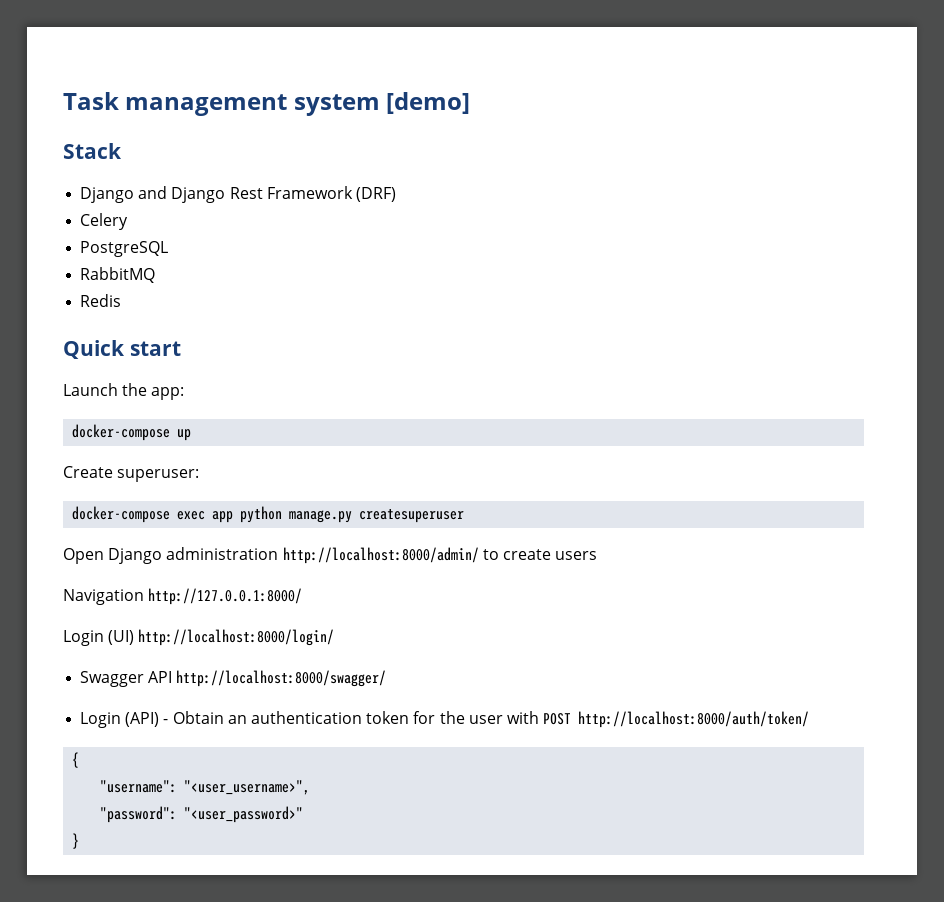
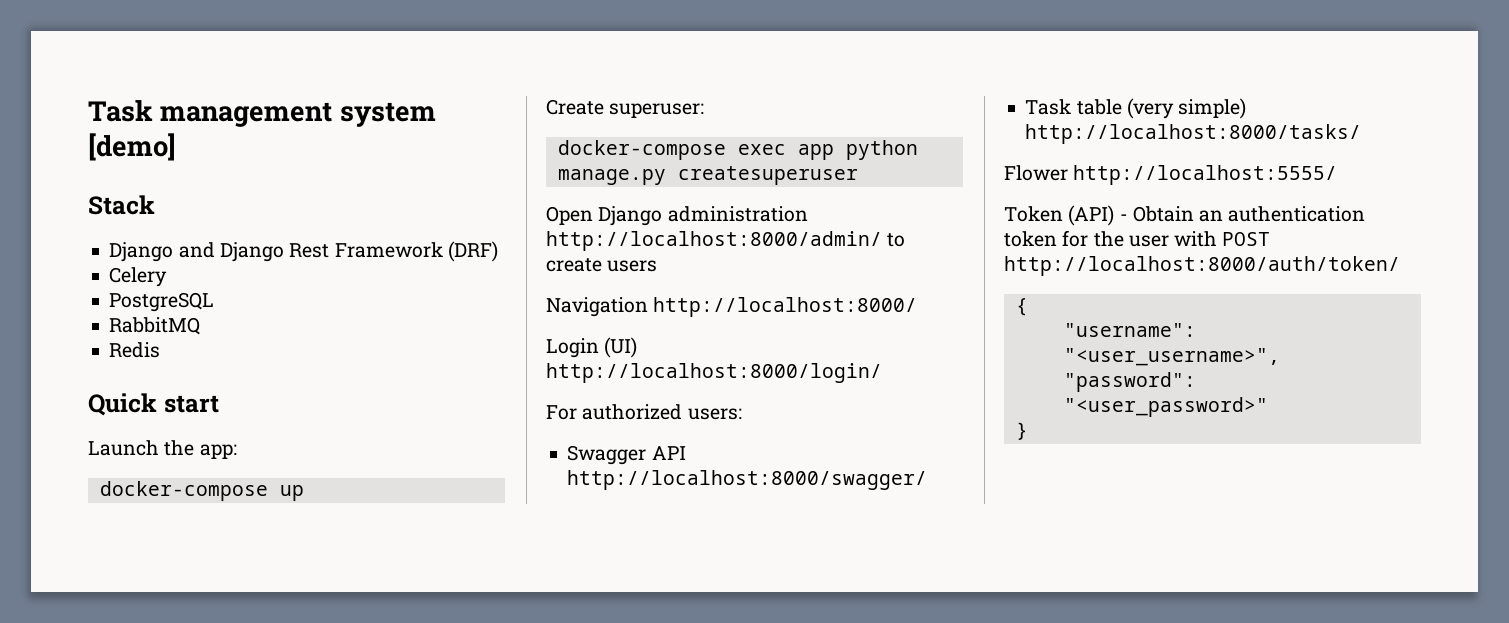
- Navigation http://127.0.0.1:8000/
+ Navigation http://localhost:8000/
+ For authorized users:
- Login (API) - Obtain an authentication token for the user with POST http://localhost:8000/auth/token/
+ Task table (very simple) http://localhost:8000/tasks/
+ Flower http://localhost:5555/
+ Token (API) - Obtain an authentication token for the user with POST http://localhost:8000/auth/token/

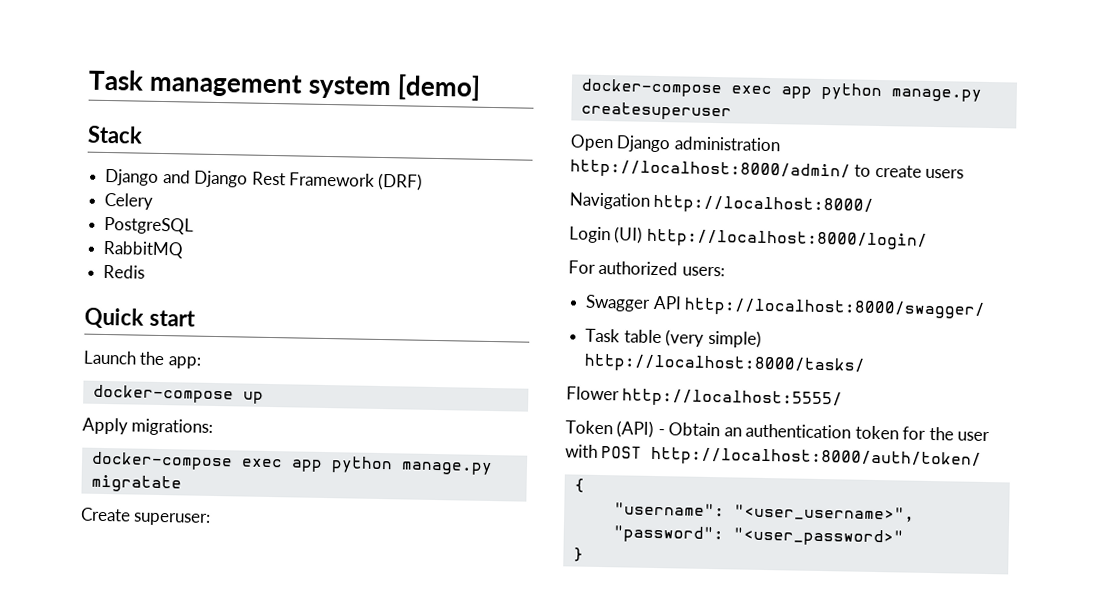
+ Apply migrations:
+ docker-compose exec app python manage.py migratate

